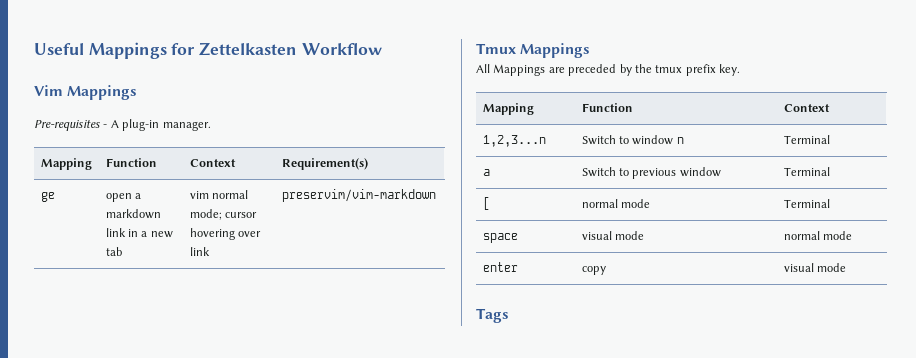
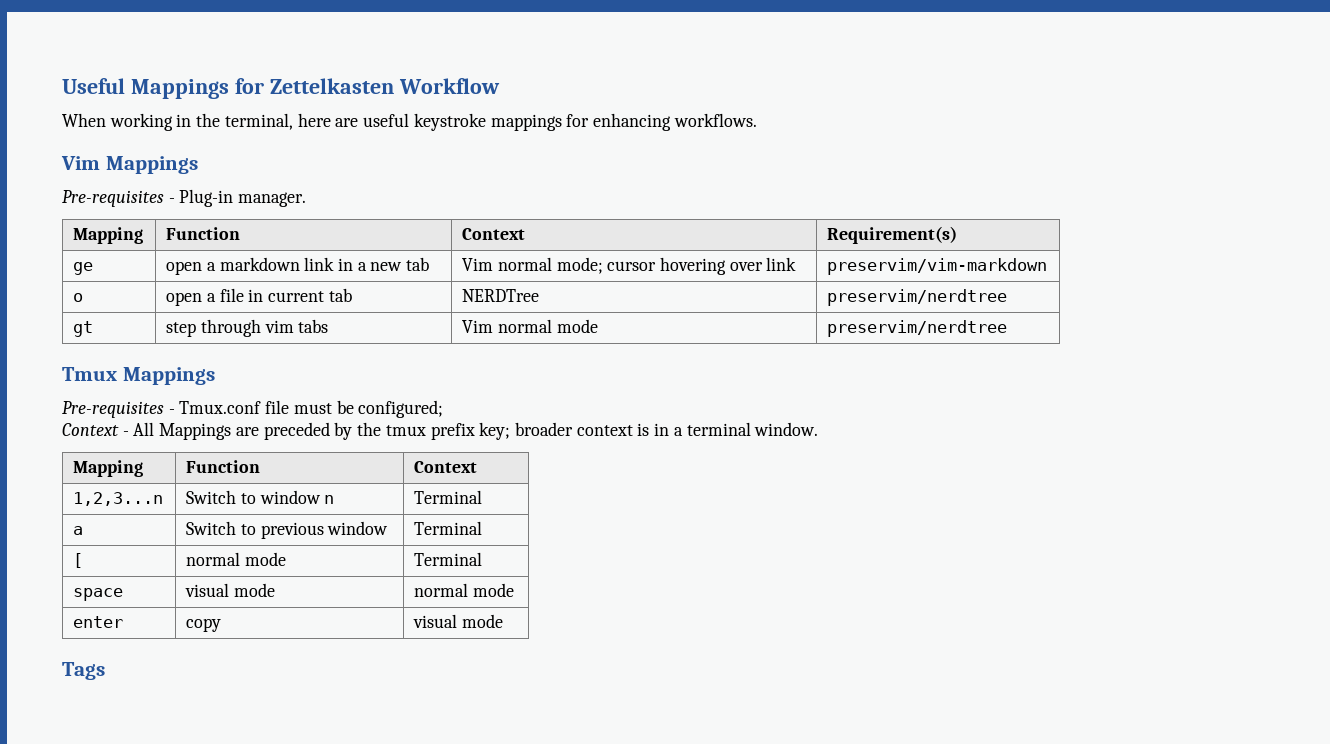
+ When working in the terminal, here are useful keystroke mappings for enhancing workflows.
- Pre-requisites - A plug-in manager.
+ Pre-requisites - Plug-in manager.
- ge | open a markdown link in a new tab | vim normal mode; cursor hovering over link | preservim/vim-markdown
+ ge | open a markdown link in a new tab | Vim normal mode; cursor hovering over link | preservim/vim-markdown
+ o | open a file in current tab | NERDTree | preservim/nerdtree
+ gt | step through vim tabs | Vim normal mode | preservim/nerdtree
  Tmux Mappings
- All Mappings are preceded by the tmux prefix key.
+ Pre-requisites - Tmux.conf file must be configured;
+ Context - All Mappings are preceded by the tmux prefix key; broader context is in a terminal window.

